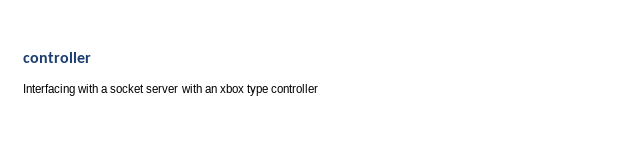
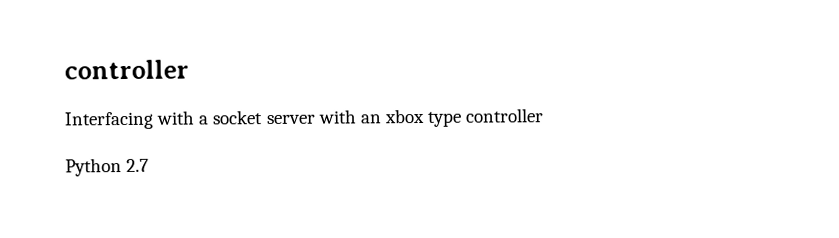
+ Python 2.7

